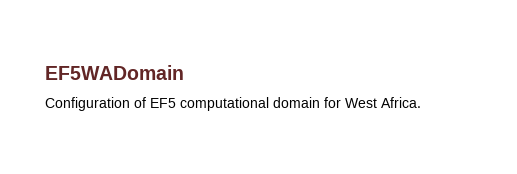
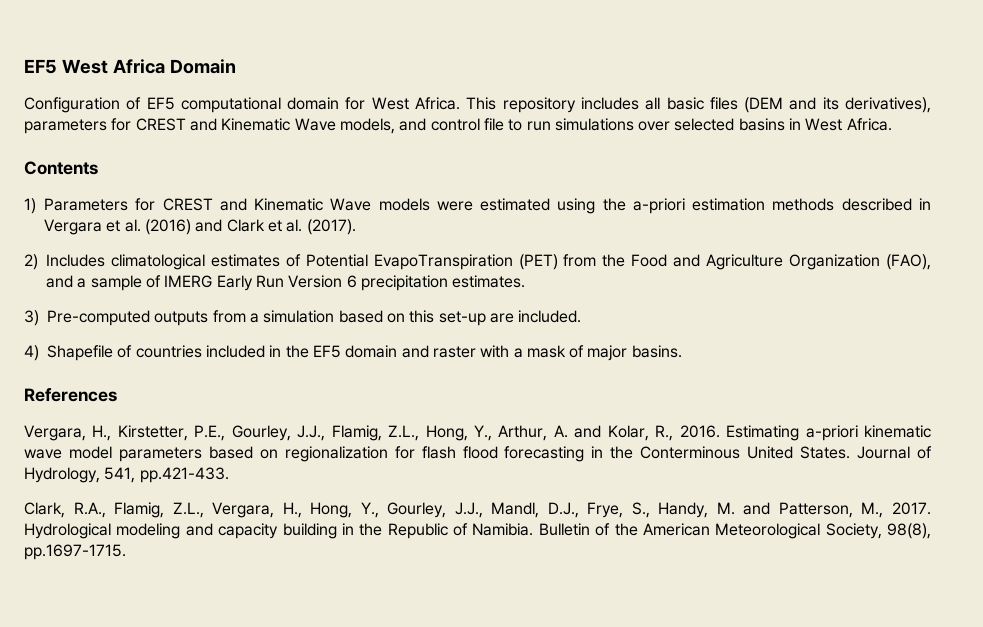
- EF5WADomain
+ EF5 West Africa Domain
+ This repository includes all basic files (DEM and its derivatives), parameters for CREST and Kinematic Wave models, and control file to run simulations over selected basins in West Africa.
+ Contents
+ 1) Parameters for CREST and Kinematic Wave models were estimated using the a-priori estimation methods described in Vergara et al. (2016) and Clark et al. (2017).
+ 2) Includes climatological estimates of Potential EvapoTranspiration (PET) from the Food and Agriculture Organization (FAO), and a sample of IMERG Early Run Version 6 precipitation estimates.
+ 3) Pre-computed outputs from a simulation based on this set-up are included.
+ 4) Shapefile of countries included in the EF5 domain and raster with a mask of major basins.
+ References
+ Vergara, H., Kirstetter, P.E., Gourley, J.J., Flamig, Z.L., Hong, Y., Arthur, A. and Kolar, R., 2016. Estimating a-priori kinematic wave model parameters based on regionalization for flash flood forecasting in the Conterminous United States. Journal of Hydrology, 541, pp.421-433.
+ Clark, R.A., Flamig, Z.L., Vergara, H., Hong, Y., Gourley, J.J., Mandl, D.J., Frye, S., Handy, M. and Patterson, M., 2017. Hydrological modeling and capacity building in the Republic of Namibia. Bulletin of the American Meteorological Society, 98(8), pp.1697-1715.

